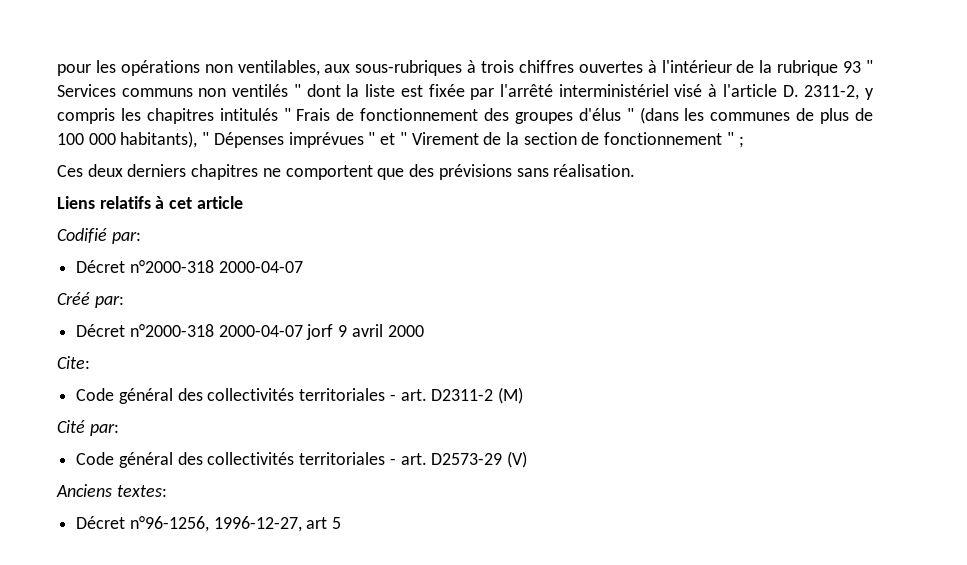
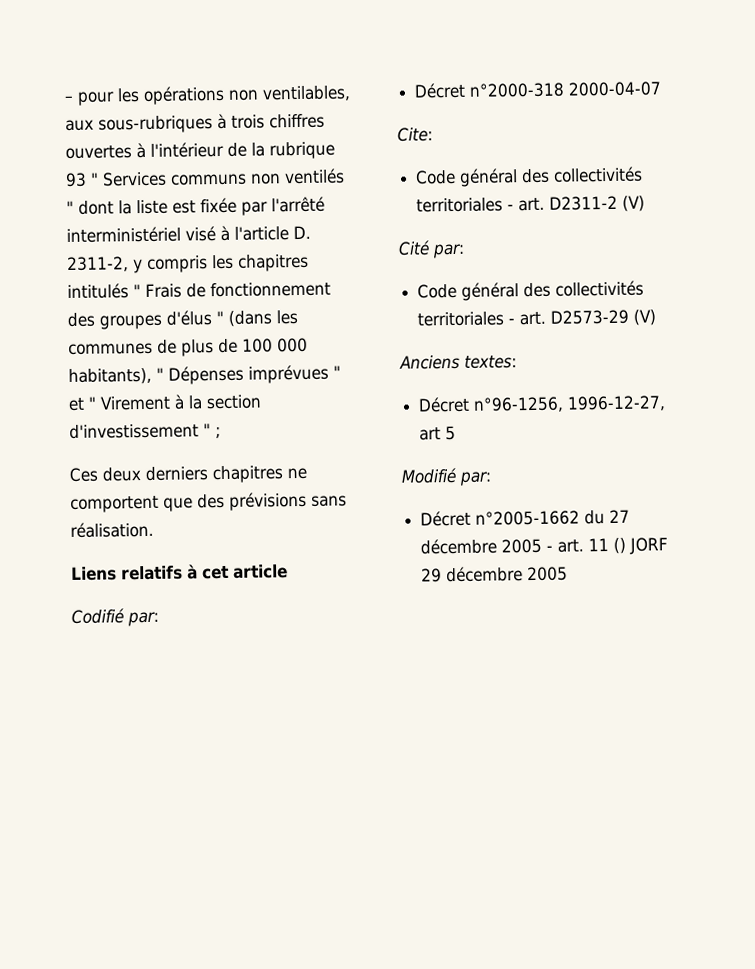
- pour les opérations non ventilables, aux sous-rubriques à trois chiffres ouvertes à l'intérieur de la rubrique 93 " Services communs non ventilés " dont la liste est fixée par l'arrêté interministériel visé à l'article D. 2311-2, y compris les chapitres intitulés " Frais de fonctionnement des groupes d'élus " (dans les communes de plus de 100 000 habitants), " Dépenses imprévues " et " Virement de la section de fonctionnement " ;
+ – pour les opérations non ventilables, aux sous-rubriques à trois chiffres ouvertes à l'intérieur de la rubrique 93 " Services communs non ventilés " dont la liste est fixée par l'arrêté interministériel visé à l'article D. 2311-2, y compris les chapitres intitulés " Frais de fonctionnement des groupes d'élus " (dans les communes de plus de 100 000 habitants), " Dépenses imprévues " et " Virement à la section d'investissement " ;
- Créé par:
- Décret n°2000-318 2000-04-07 jorf 9 avril 2000
- Code général des collectivités territoriales - art. D2311-2 (M)
+ Code général des collectivités territoriales - art. D2311-2 (V)
+ Modifié par:
+ Décret n°2005-1662 du 27 décembre 2005 - art. 11 () JORF 29 décembre 2005

